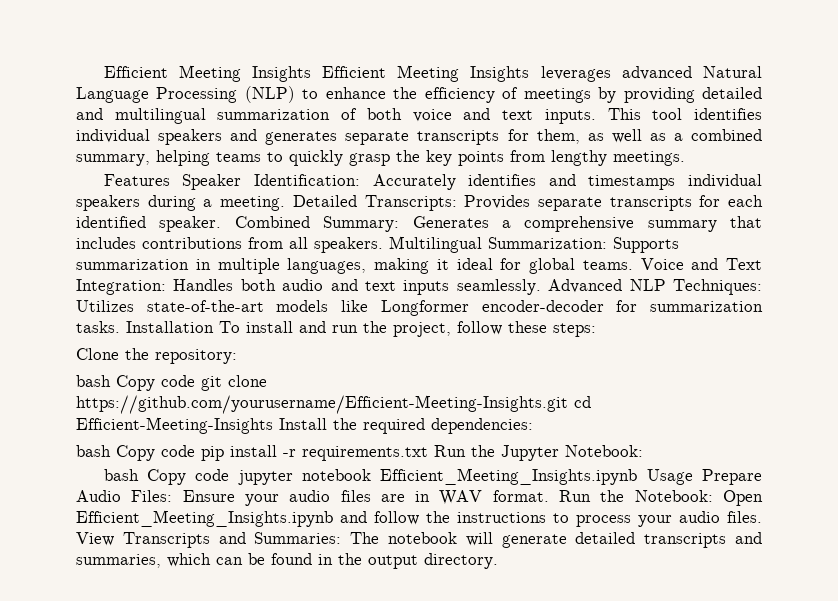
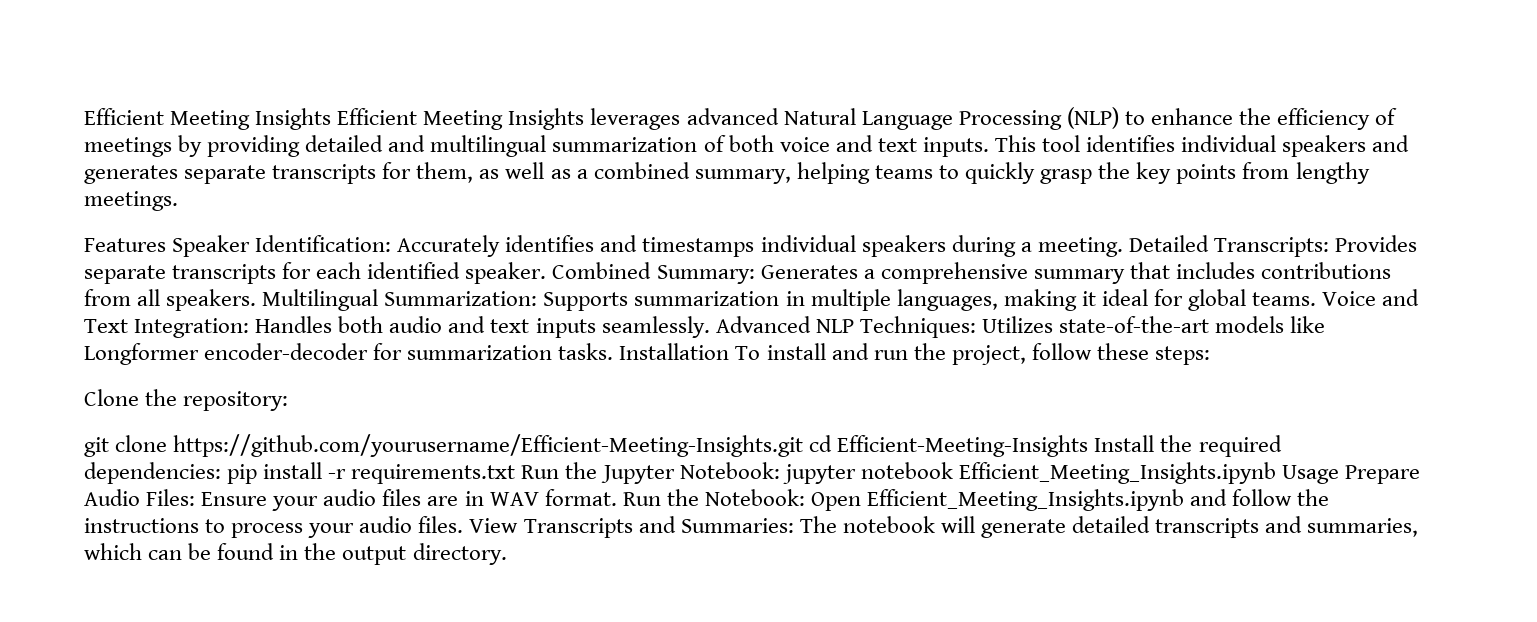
- bash Copy code git clone https://github.com/yourusername/Efficient-Meeting-Insights.git cd Efficient-Meeting-Insights Install the required dependencies:
- bash Copy code pip install -r requirements.txt Run the Jupyter Notebook:
- bash Copy code jupyter notebook Efficient_Meeting_Insights.ipynb Usage Prepare Audio Files: Ensure your audio files are in WAV format.
+ git clone https://github.com/yourusername/Efficient-Meeting-Insights.git cd Efficient-Meeting-Insights Install the required dependencies: pip install -r requirements.txt Run the Jupyter Notebook: jupyter notebook Efficient_Meeting_Insights.ipynb Usage Prepare Audio Files: Ensure your audio files are in WAV format.

